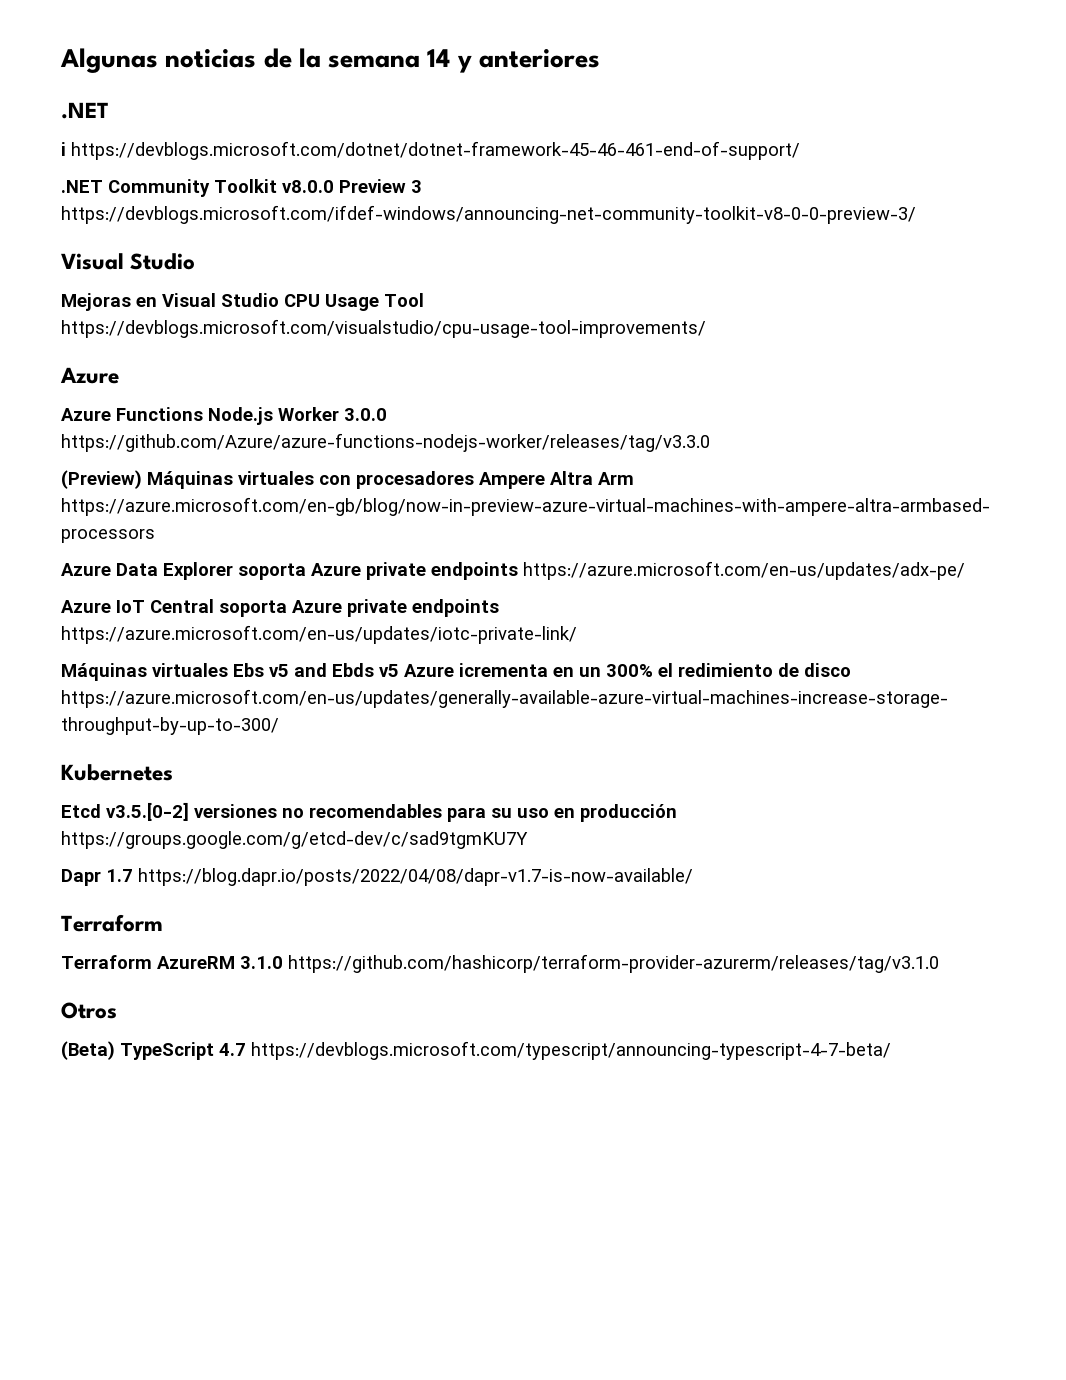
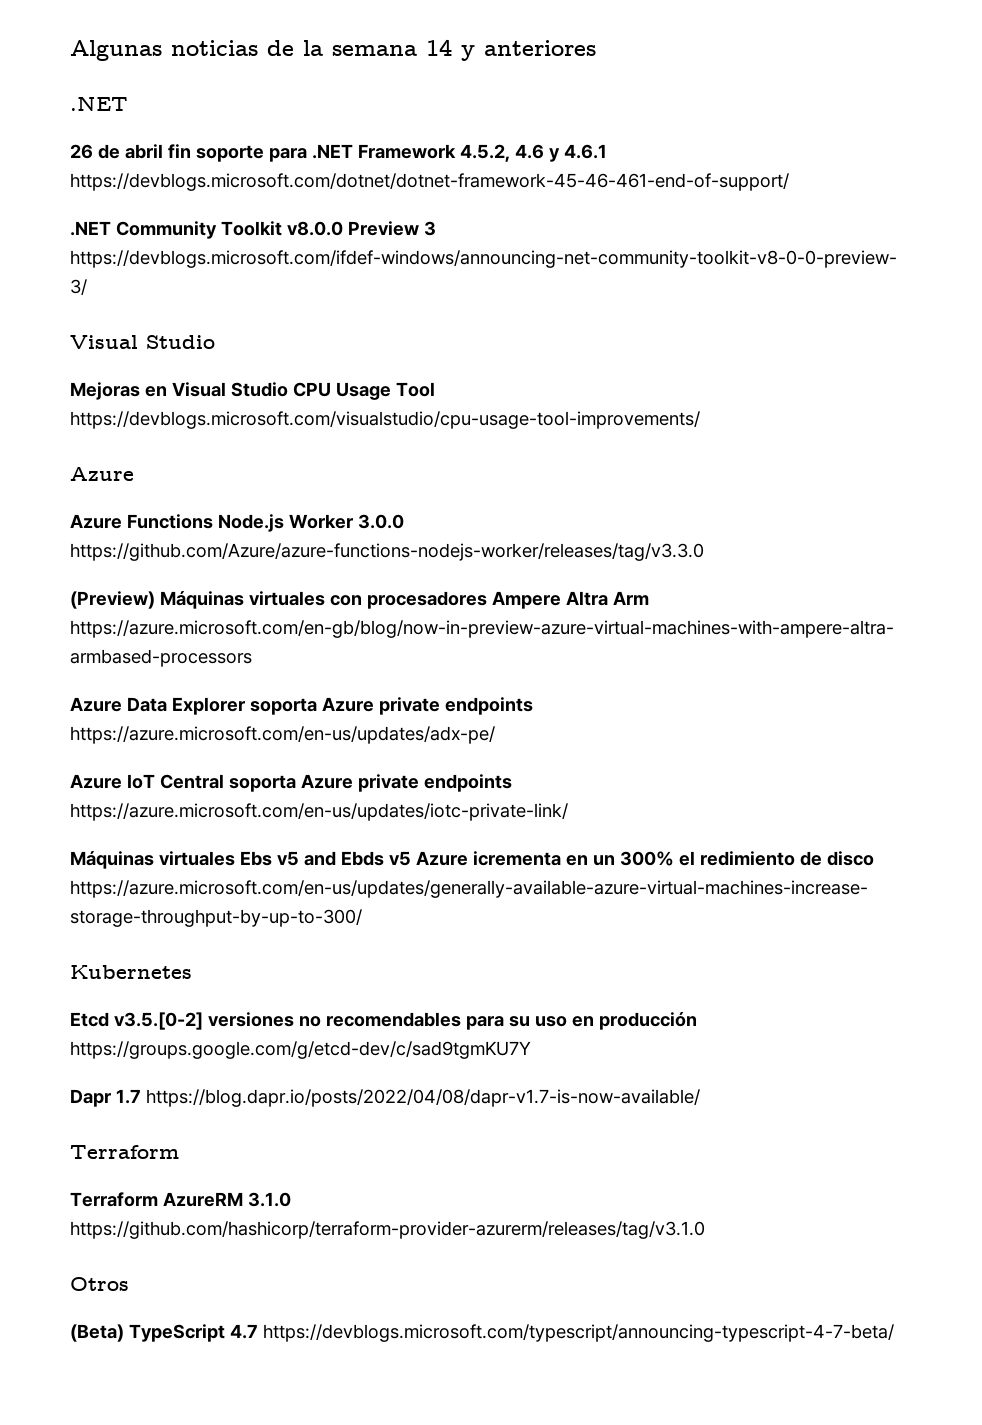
- i https://devblogs.microsoft.com/dotnet/dotnet-framework-45-46-461-end-of-support/
+ 26 de abril fin soporte para .NET Framework 4.5.2, 4.6 y 4.6.1 https://devblogs.microsoft.com/dotnet/dotnet-framework-45-46-461-end-of-support/

